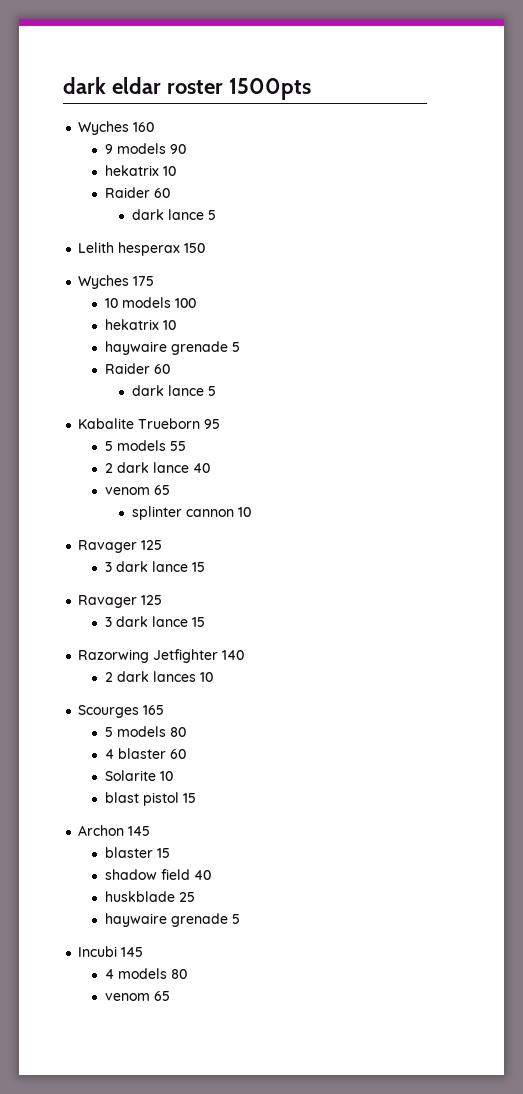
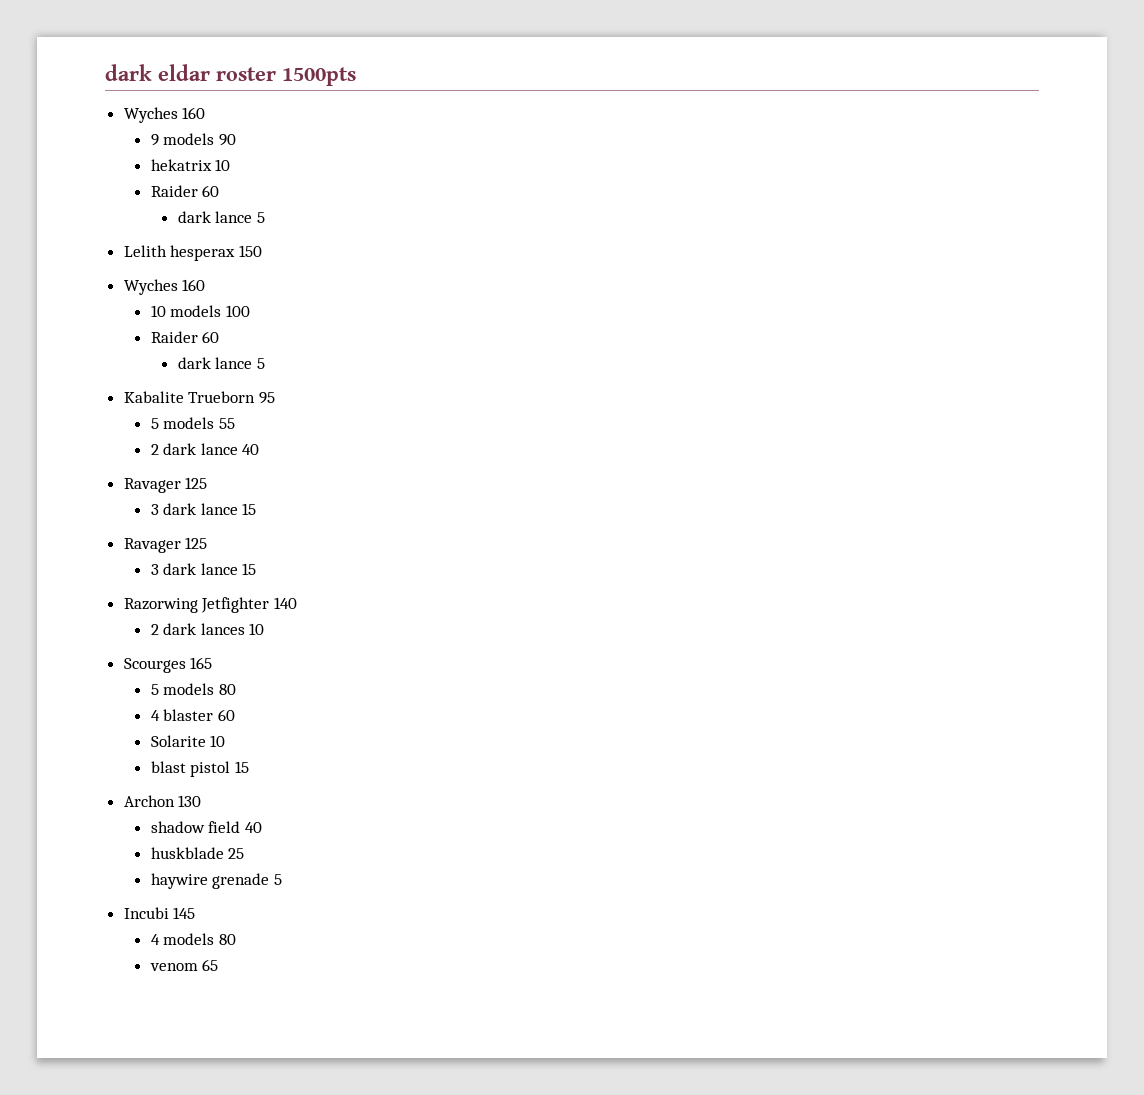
  Lelith hesperax 150
- Wyches 175
+ Wyches 160
  10 models 100
- hekatrix 10
- haywaire grenade 5
  2 dark lance 40
- venom 65
- splinter cannon 10
- Archon 145
- blaster 15
+ Archon 130
  huskblade 25
- haywaire grenade 5
+ haywire grenade 5

